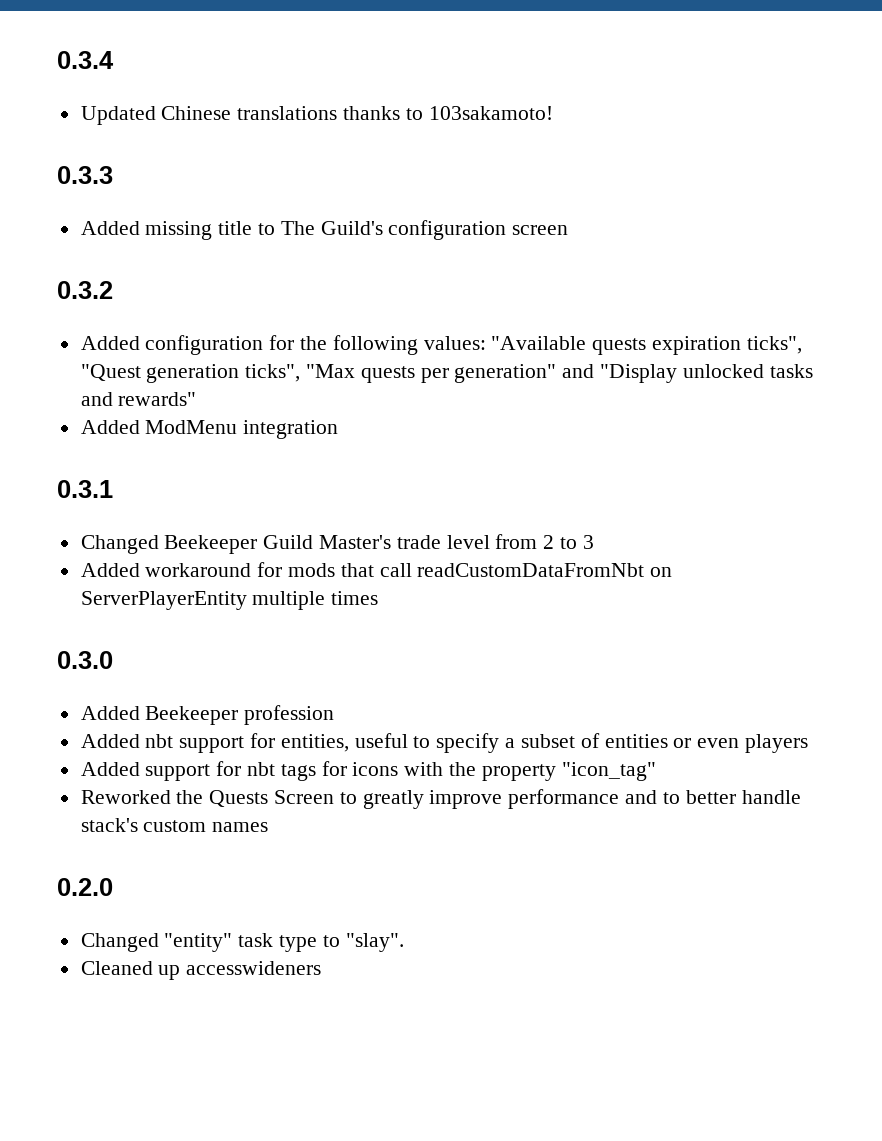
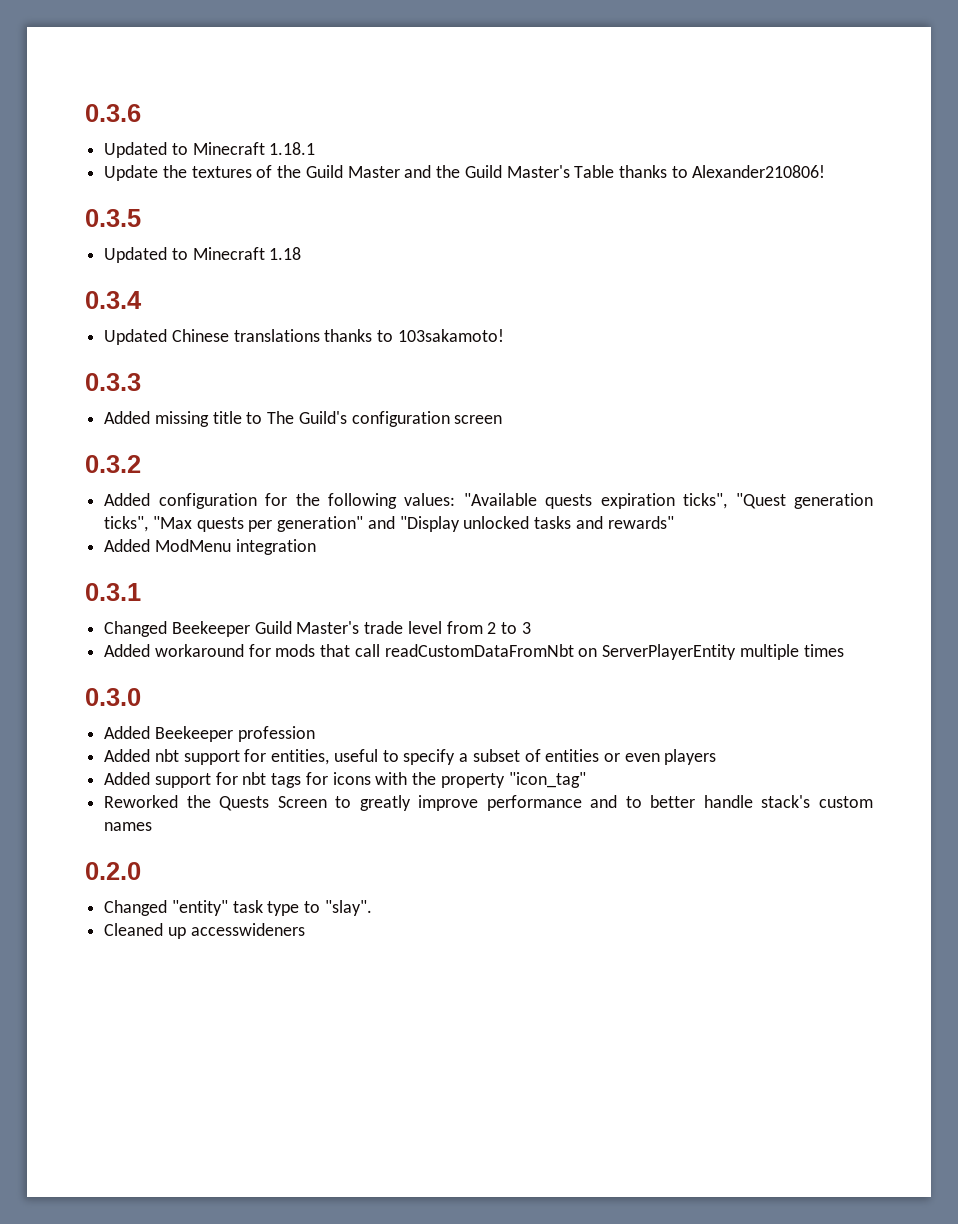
+ 0.3.6
+ Updated to Minecraft 1.18.1
+ Update the textures of the Guild Master and the Guild Master's Table thanks to Alexander210806!
+ 0.3.5
+ Updated to Minecraft 1.18

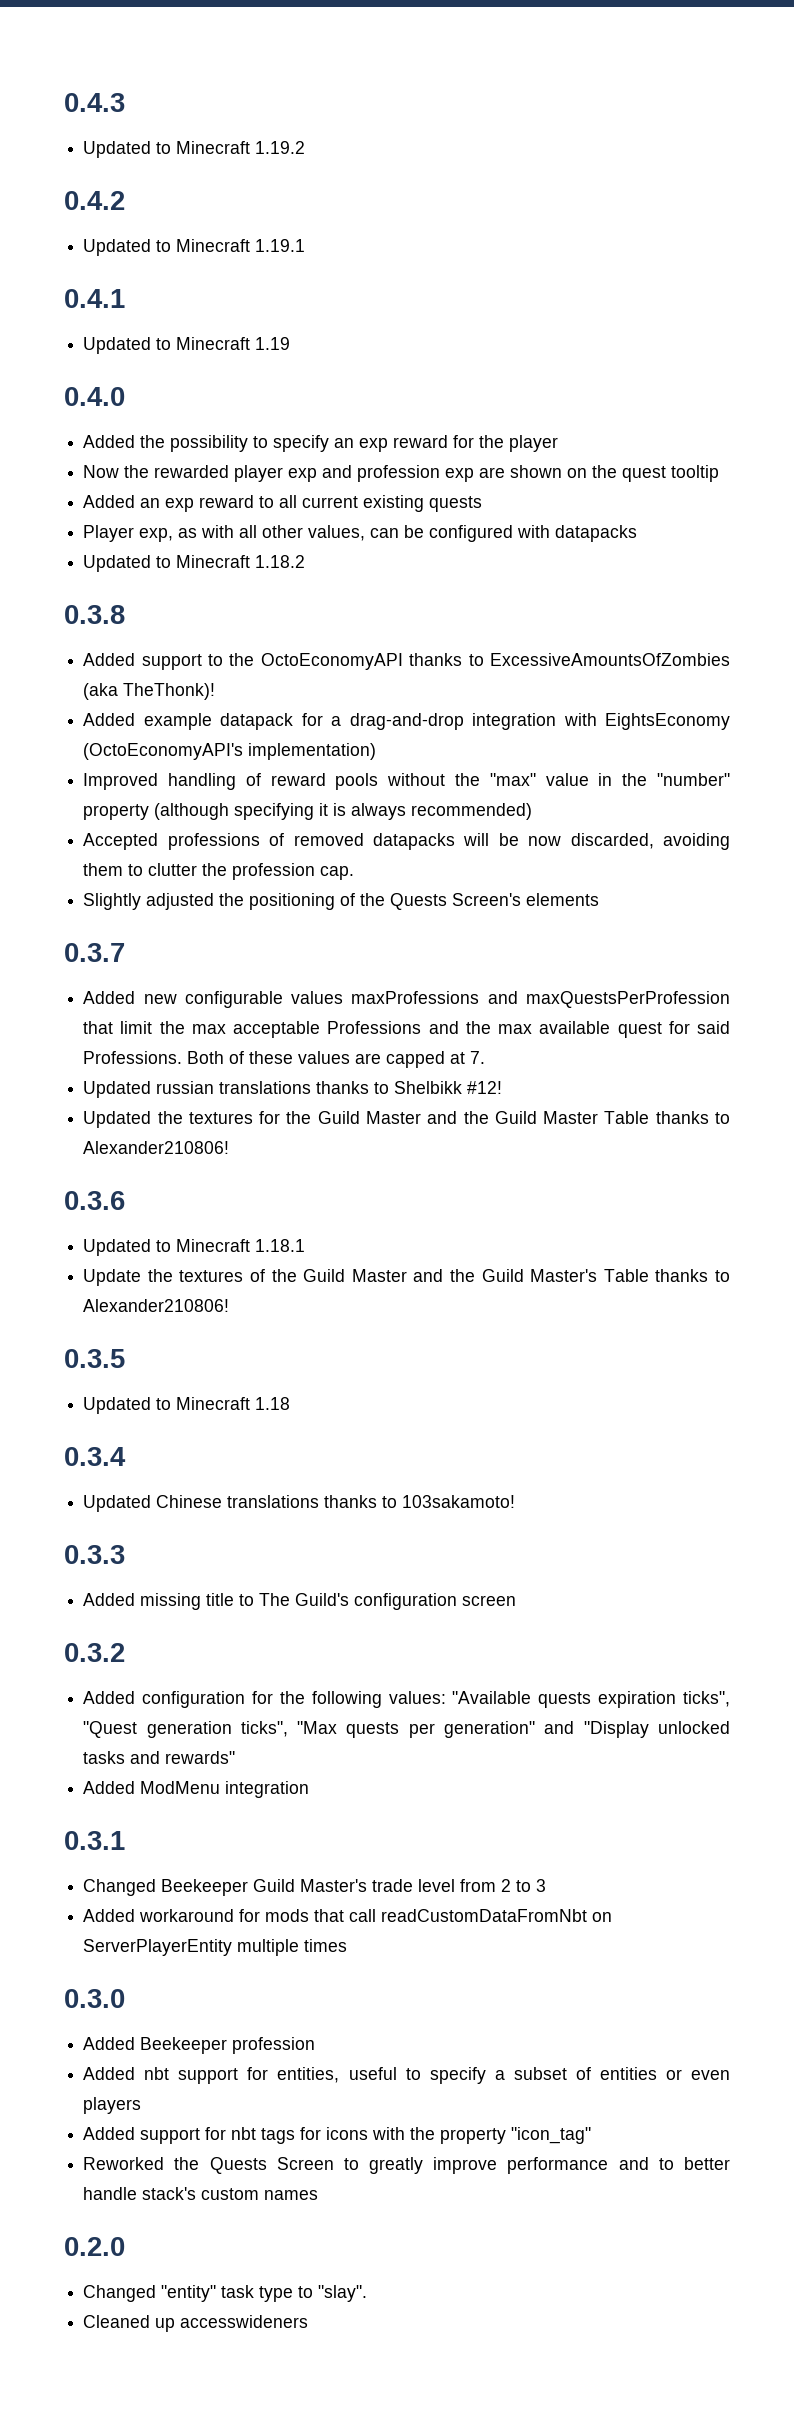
+ 0.4.3
+ Updated to Minecraft 1.19.2
+ 0.4.2
+ Updated to Minecraft 1.19.1
+ 0.4.1
+ Updated to Minecraft 1.19
+ 0.4.0
+ Added the possibility to specify an exp reward for the player
+ Now the rewarded player exp and profession exp are shown on the quest tooltip
+ Added an exp reward to all current existing quests
+ Player exp, as with all other values, can be configured with datapacks
+ Updated to Minecraft 1.18.2
+ 0.3.8
+ Added support to the OctoEconomyAPI thanks to ExcessiveAmountsOfZombies (aka TheThonk)!
+ Added example datapack for a drag-and-drop integration with EightsEconomy (OctoEconomyAPI's implementation)
+ Improved handling of reward pools without the "max" value in the "number" property (although specifying it is always recommended)
+ Accepted professions of removed datapacks will be now discarded, avoiding them to clutter the profession cap.
+ Slightly adjusted the positioning of the Quests Screen's elements
+ 0.3.7
+ Added new configurable values maxProfessions and maxQuestsPerProfession that limit the max acceptable Professions and the max available quest for said Professions. Both of these values are capped at 7.
+ Updated russian translations thanks to Shelbikk #12!
+ Updated the textures for the Guild Master and the Guild Master Table thanks to Alexander210806!

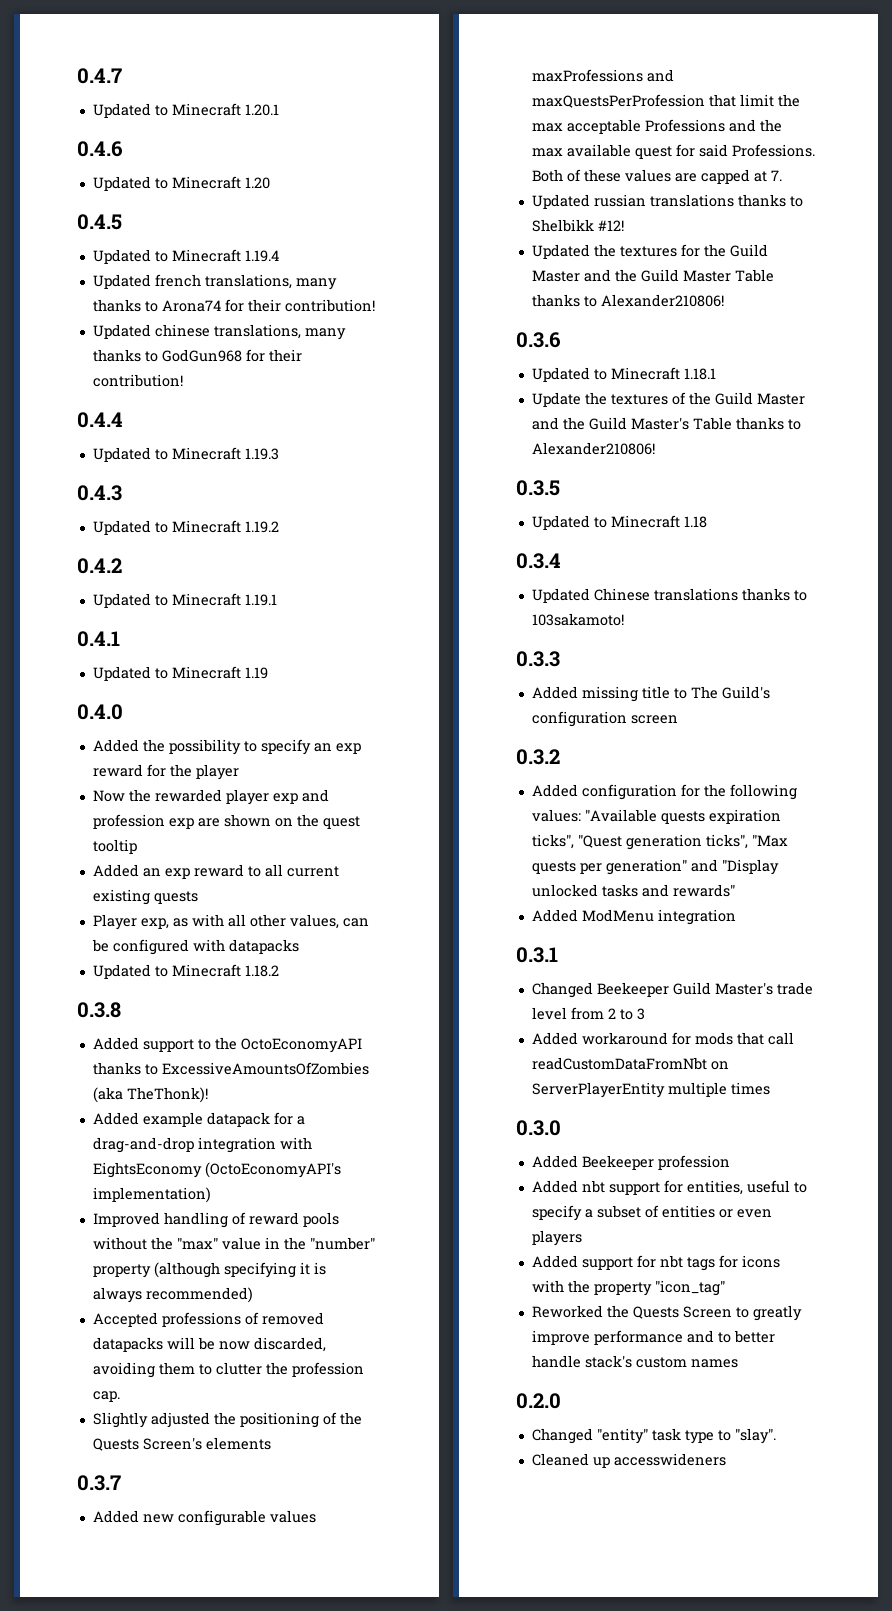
+ 0.4.7
+ Updated to Minecraft 1.20.1
+ 0.4.6
+ Updated to Minecraft 1.20
+ 0.4.5
+ Updated to Minecraft 1.19.4
+ Updated french translations, many thanks to Arona74 for their contribution!
+ Updated chinese translations, many thanks to GodGun968 for their contribution!
+ 0.4.4
+ Updated to Minecraft 1.19.3

